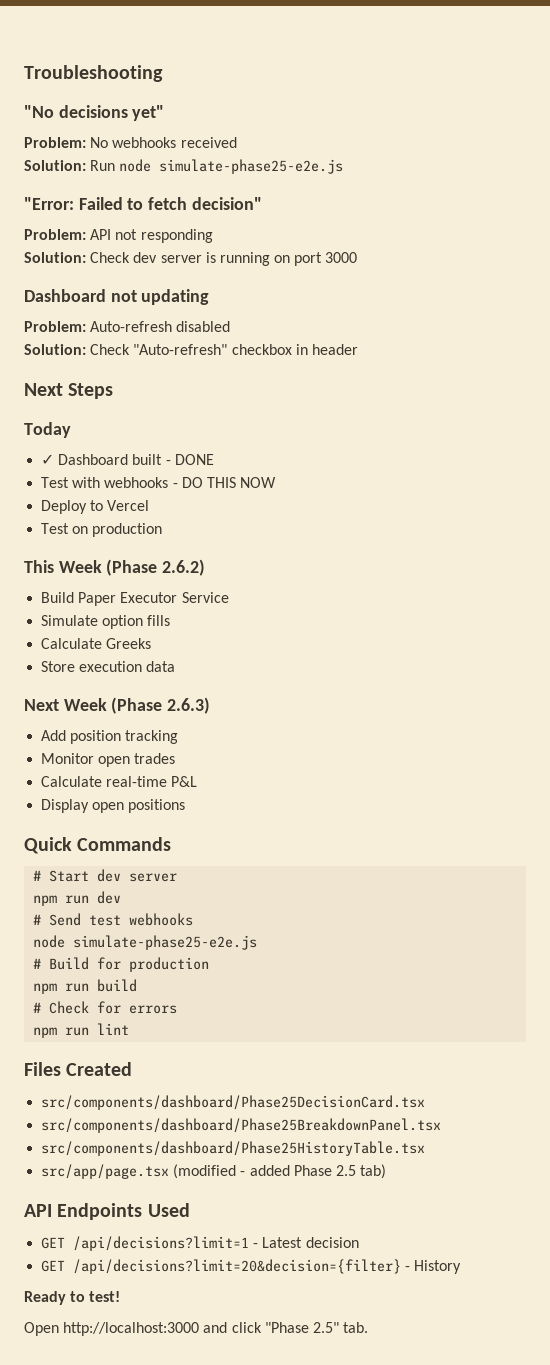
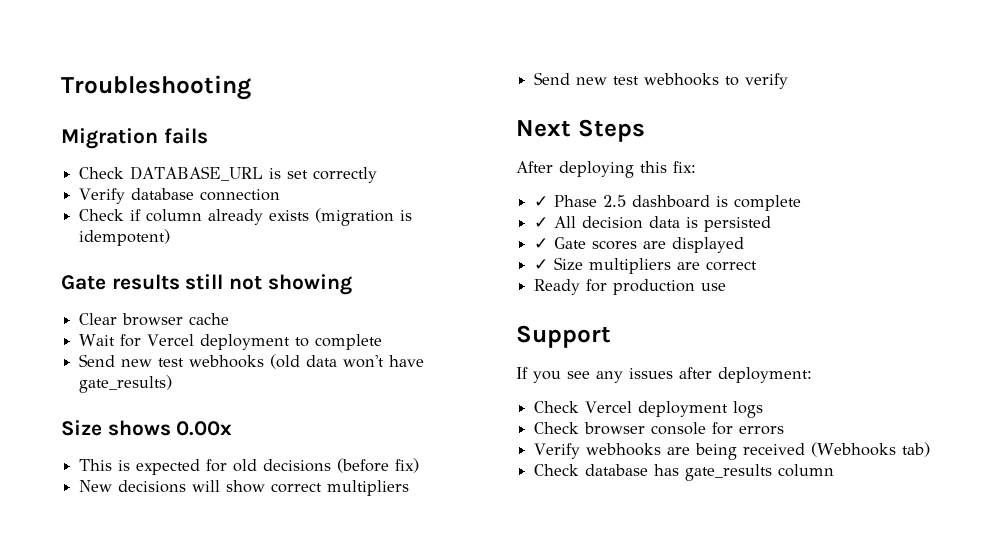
- "No decisions yet"
- Problem: No webhooks received
- Solution: Run node simulate-phase25-e2e.js
- "Error: Failed to fetch decision"
- Problem: API not responding
- Solution: Check dev server is running on port 3000
- Dashboard not updating
- Problem: Auto-refresh disabled
- Solution: Check "Auto-refresh" checkbox in header
+ Migration fails
+ Check DATABASE_URL is set correctly
+ Verify database connection
+ Check if column already exists (migration is idempotent)
+ Gate results still not showing
+ Clear browser cache
+ Wait for Vercel deployment to complete
+ Send new test webhooks (old data won't have gate_results)
+ Size shows 0.00x
+ This is expected for old decisions (before fix)
+ New decisions will show correct multipliers
+ Send new test webhooks to verify
  Next Steps
- Today
- ✓ Dashboard built - DONE
- Test with webhooks - DO THIS NOW
- Deploy to Vercel
- Test on production
- This Week (Phase 2.6.2)
- Build Paper Executor Service
- Simulate option fills
- Calculate Greeks
- Store execution data
- Next Week (Phase 2.6.3)
- Add position tracking
- Monitor open trades
- Calculate real-time P&L
- Display open positions
- Quick Commands
- # Start dev server
- npm run dev
- # Send test webhooks
- node simulate-phase25-e2e.js
- # Build for production
- npm run build
- # Check for errors
- npm run lint
- Files Created
- src/components/dashboard/Phase25DecisionCard.tsx
- src/components/dashboard/Phase25BreakdownPanel.tsx
- src/components/dashboard/Phase25HistoryTable.tsx
- src/app/page.tsx (modified - added Phase 2.5 tab)
- API Endpoints Used
- GET /api/decisions?limit=1 - Latest decision
- GET /api/decisions?limit=20&decision={filter} - History
- Ready to test!
- Open http://localhost:3000 and click "Phase 2.5" tab.
+ After deploying this fix:
+ ✓ Phase 2.5 dashboard is complete
+ ✓ All decision data is persisted
+ ✓ Gate scores are displayed
+ ✓ Size multipliers are correct
+ Ready for production use
+ Support
+ If you see any issues after deployment:
+ Check Vercel deployment logs
+ Check browser console for errors
+ Verify webhooks are being received (Webhooks tab)
+ Check database has gate_results column

